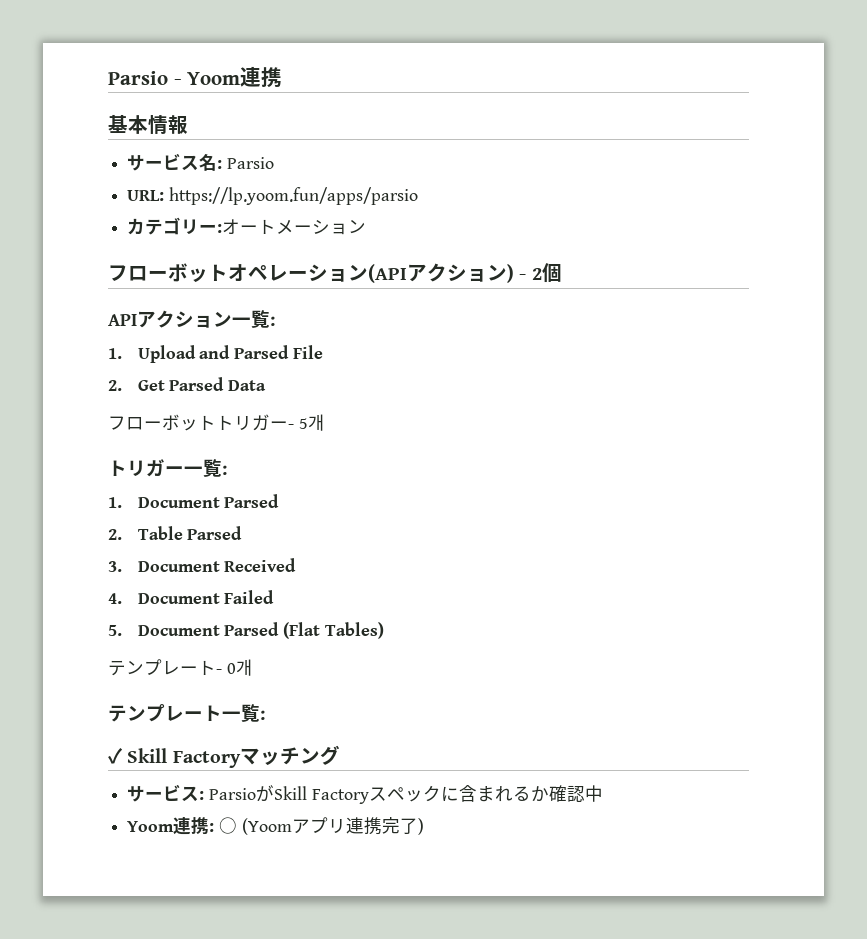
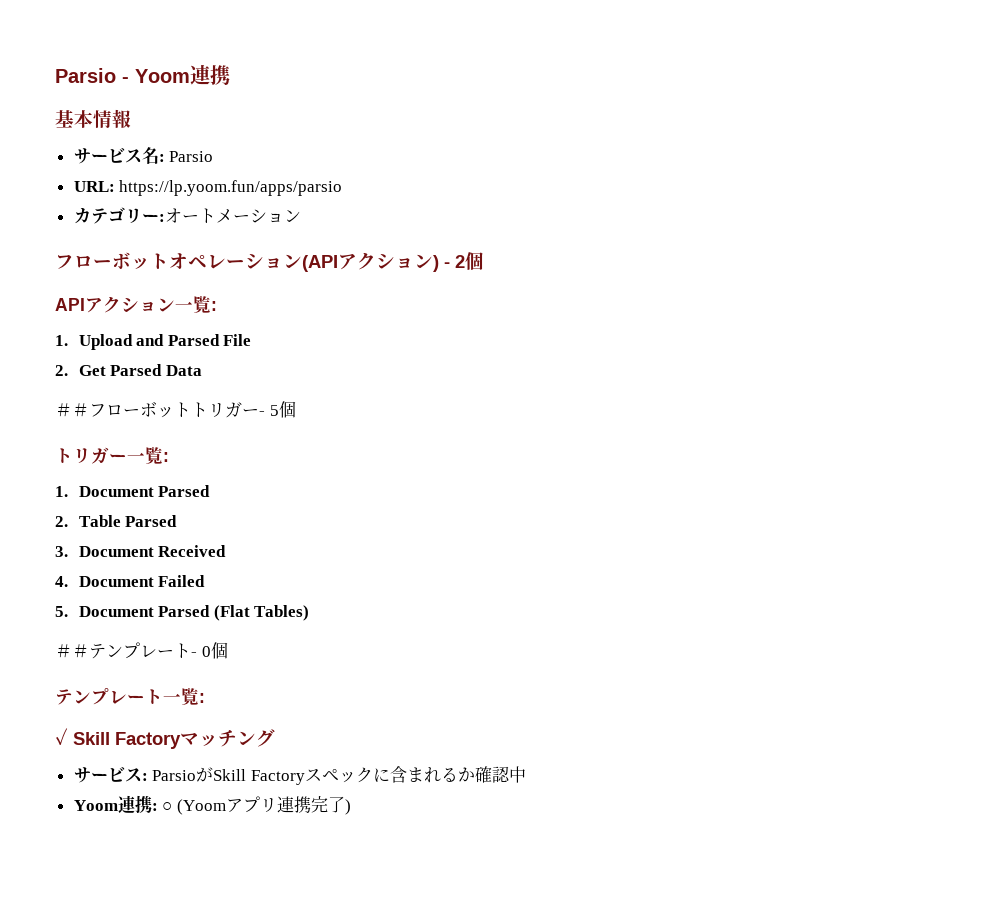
- フローボットトリガー- 5개
+ ＃＃フローボットトリガー- 5個
- テンプレート- 0개
+ ＃＃テンプレート- 0個

